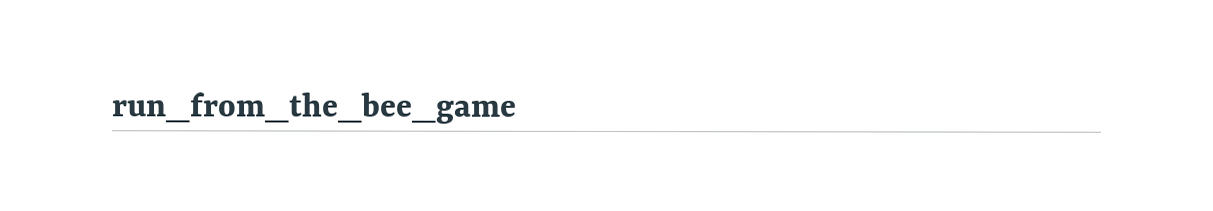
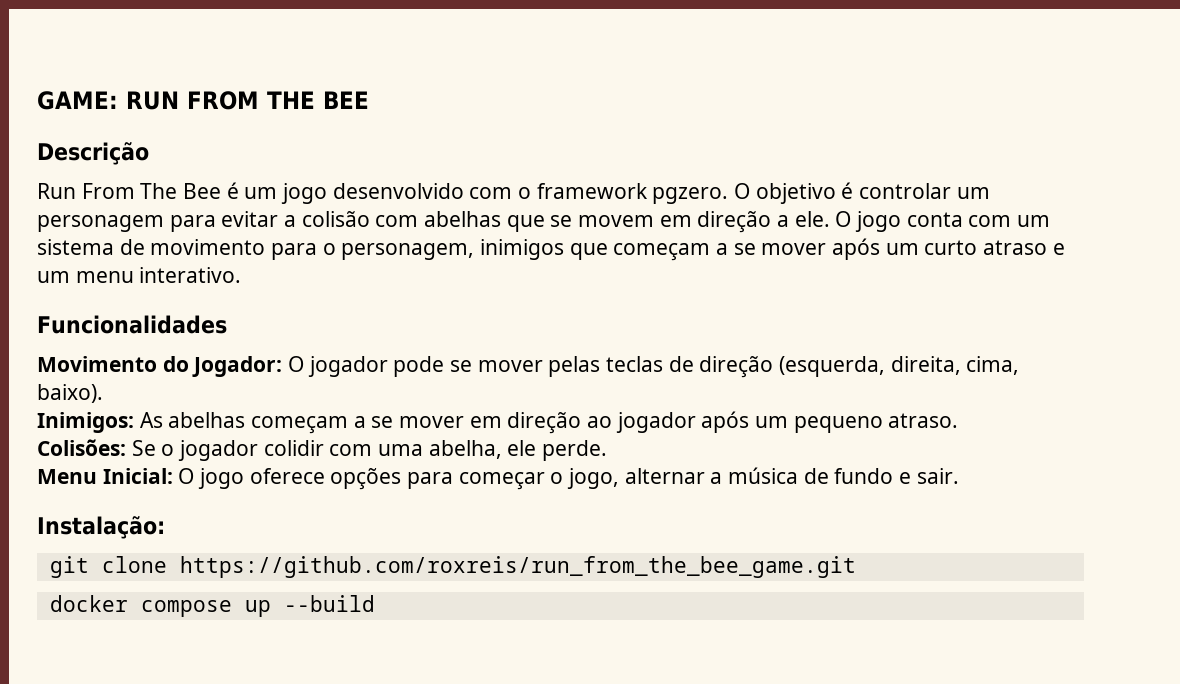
- run_from_the_bee_game
+ GAME: RUN FROM THE BEE
+ Descrição
+ Run From The Bee é um jogo desenvolvido com o framework pgzero. O objetivo é controlar um personagem para evitar a colisão com abelhas que se movem em direção a ele. O jogo conta com um sistema de movimento para o personagem, inimigos que começam a se mover após um curto atraso e um menu interativo.
+ Funcionalidades
+ Movimento do Jogador: O jogador pode se mover pelas teclas de direção (esquerda, direita, cima, baixo).
+ Inimigos: As abelhas começam a se mover em direção ao jogador após um pequeno atraso.
+ Colisões: Se o jogador colidir com uma abelha, ele perde.
+ Menu Inicial: O jogo oferece opções para começar o jogo, alternar a música de fundo e sair.
+ Instalação:
+ git clone https://github.com/roxreis/run_from_the_bee_game.git
+ docker compose up --build

